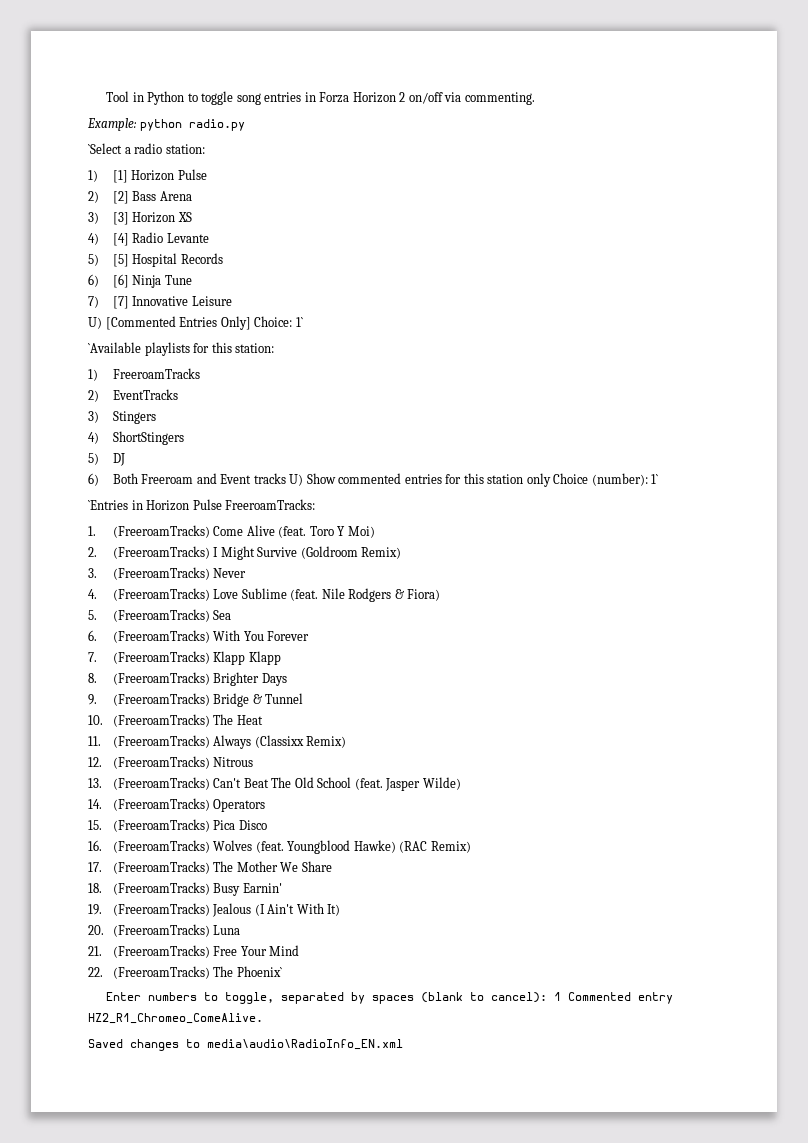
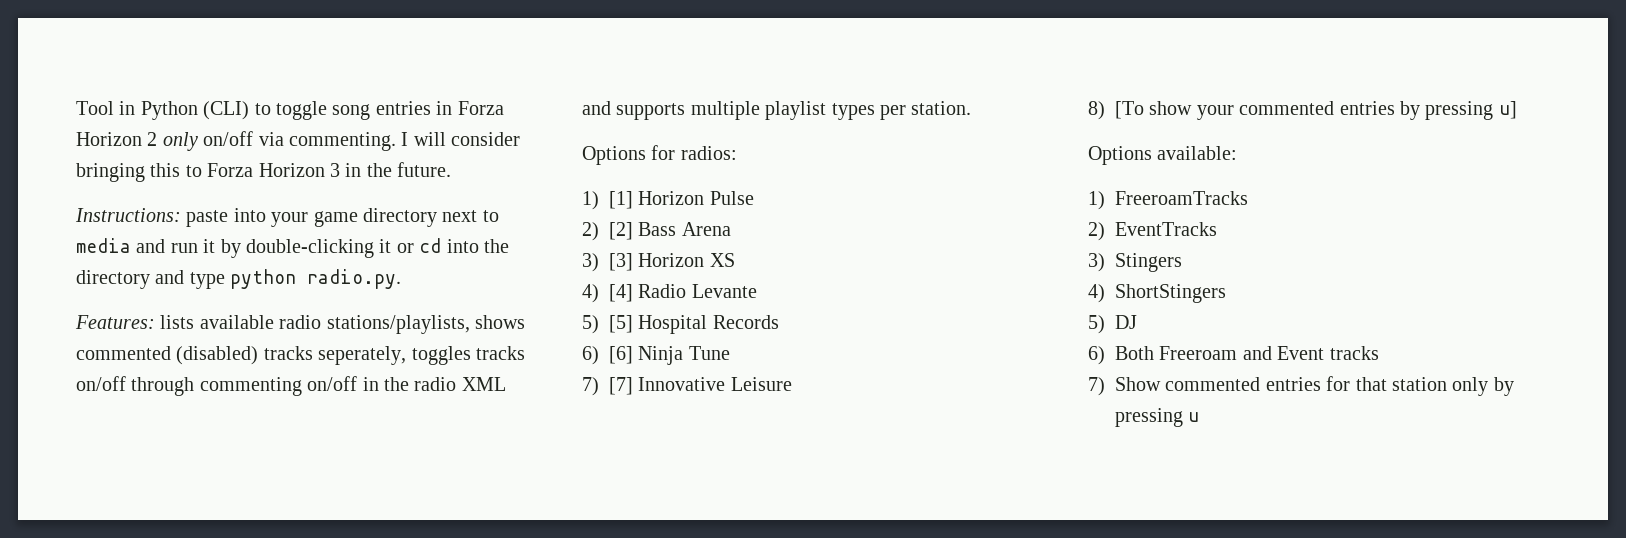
- Tool in Python to toggle song entries in Forza Horizon 2 on/off via commenting.
- Example: python radio.py
- `Select a radio station:
+ Tool in Python (CLI) to toggle song entries in Forza Horizon 2 only on/off via commenting. I will consider bringing this to Forza Horizon 3 in the future.
+ Instructions: paste into your game directory next to media and run it by double-clicking it or cd into the directory and type python radio.py.
+ Features: lists available radio stations/playlists, shows commented (disabled) tracks seperately, toggles tracks on/off through commenting on/off in the radio XML and supports multiple playlist types per station.
+ Options for radios:
- U) [Commented Entries Only] Choice: 1`
- `Available playlists for this station:
+ 8) [To show your commented entries by pressing u]
+ Options available:
- 6) Both Freeroam and Event tracks U) Show commented entries for this station only Choice (number): 1`
- `Entries in Horizon Pulse FreeroamTracks:
- 1. (FreeroamTracks) Come Alive (feat. Toro Y Moi)
- 2. (FreeroamTracks) I Might Survive (Goldroom Remix)
- 3. (FreeroamTracks) Never
- 4. (FreeroamTracks) Love Sublime (feat. Nile Rodgers & Fiora)
- 5. (FreeroamTracks) Sea
- 6. (FreeroamTracks) With You Forever
- 7. (FreeroamTracks) Klapp Klapp
- 8. (FreeroamTracks) Brighter Days
- 9. (FreeroamTracks) Bridge & Tunnel
- 10. (FreeroamTracks) The Heat
- 11. (FreeroamTracks) Always (Classixx Remix)
- 12. (FreeroamTracks) Nitrous
- 13. (FreeroamTracks) Can't Beat The Old School (feat. Jasper Wilde)
- 14. (FreeroamTracks) Operators
- 15. (FreeroamTracks) Pica Disco
- 16. (FreeroamTracks) Wolves (feat. Youngblood Hawke) (RAC Remix)
- 17. (FreeroamTracks) The Mother We Share
- 18. (FreeroamTracks) Busy Earnin'
- 19. (FreeroamTracks) Jealous (I Ain't With It)
- 20. (FreeroamTracks) Luna
- 21. (FreeroamTracks) Free Your Mind
- 22. (FreeroamTracks) The Phoenix`
- Enter numbers to toggle, separated by spaces (blank to cancel): 1 Commented entry HZ2_R1_Chromeo_ComeAlive.
- Saved changes to media\audio\RadioInfo_EN.xml
+ 6) Both Freeroam and Event tracks
+ 7) Show commented entries for that station only by pressing u

